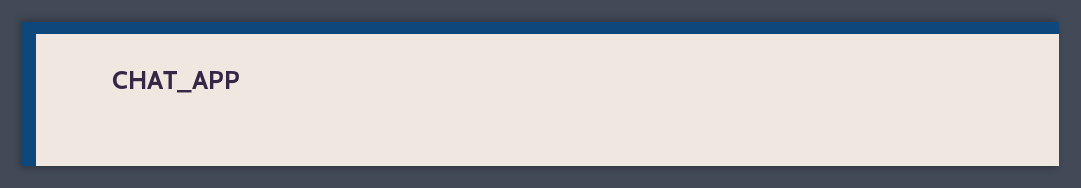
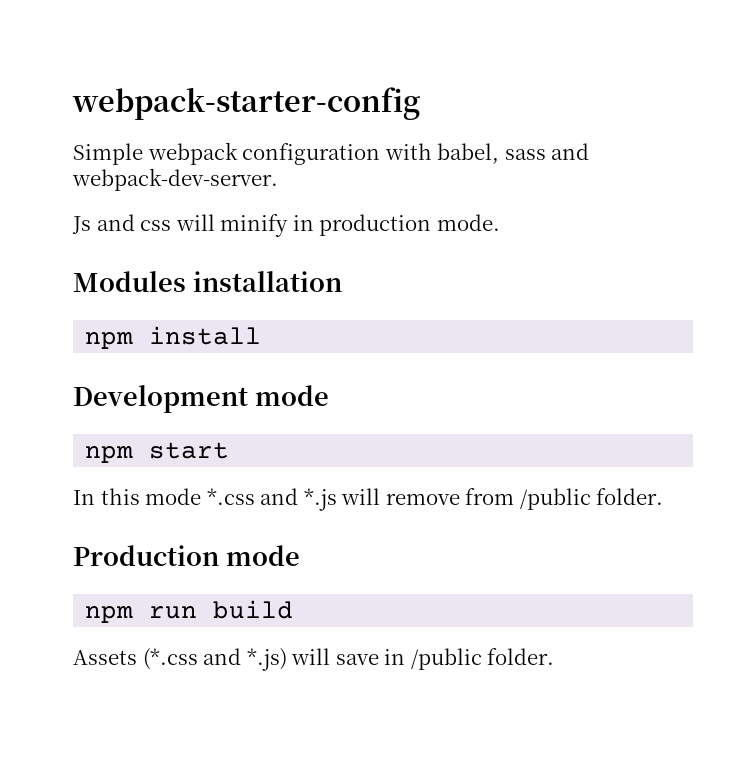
- CHAT_APP
+ webpack-starter-config
+ Simple webpack configuration with babel, sass and webpack-dev-server.
+ Js and css will minify in production mode.
+ Modules installation
+ npm install
+ Development mode
+ npm start
+ In this mode *.css and *.js will remove from /public folder.
+ Production mode
+ npm run build
+ Assets (*.css and *.js) will save in /public folder.

